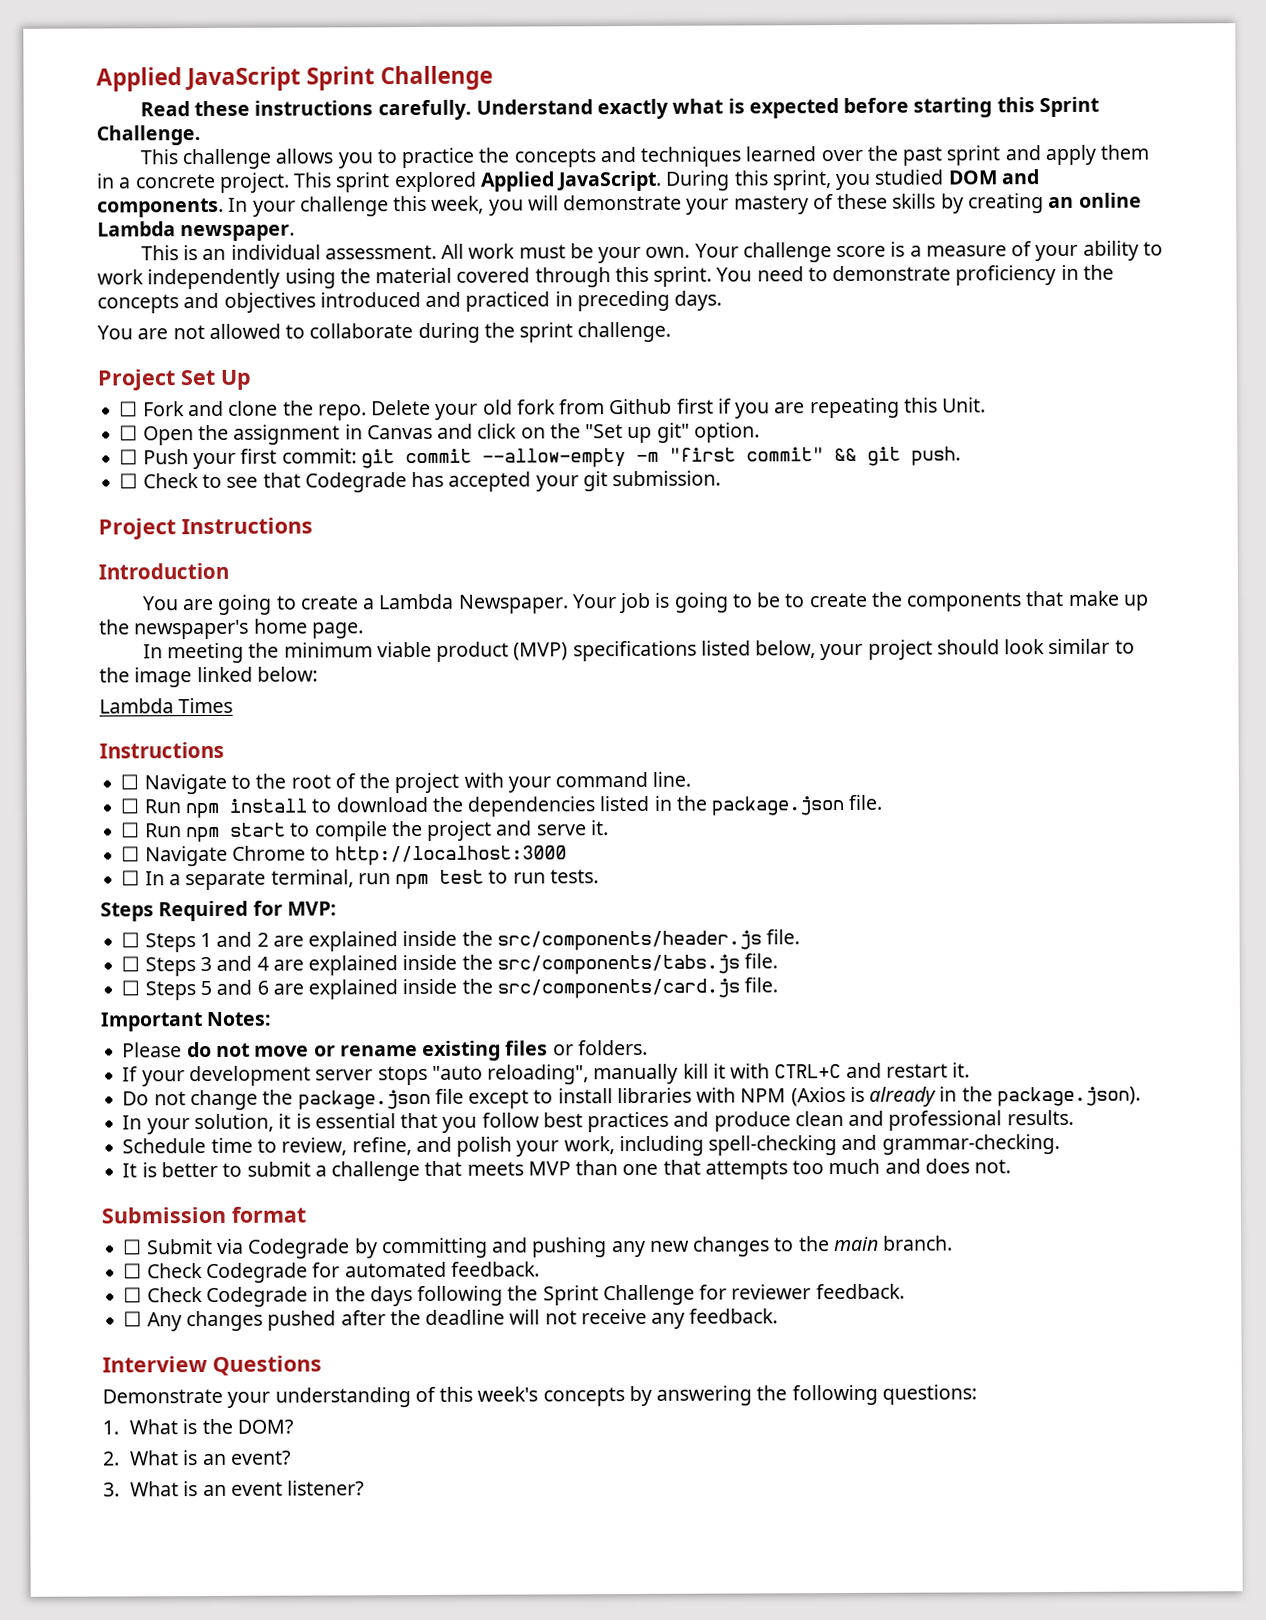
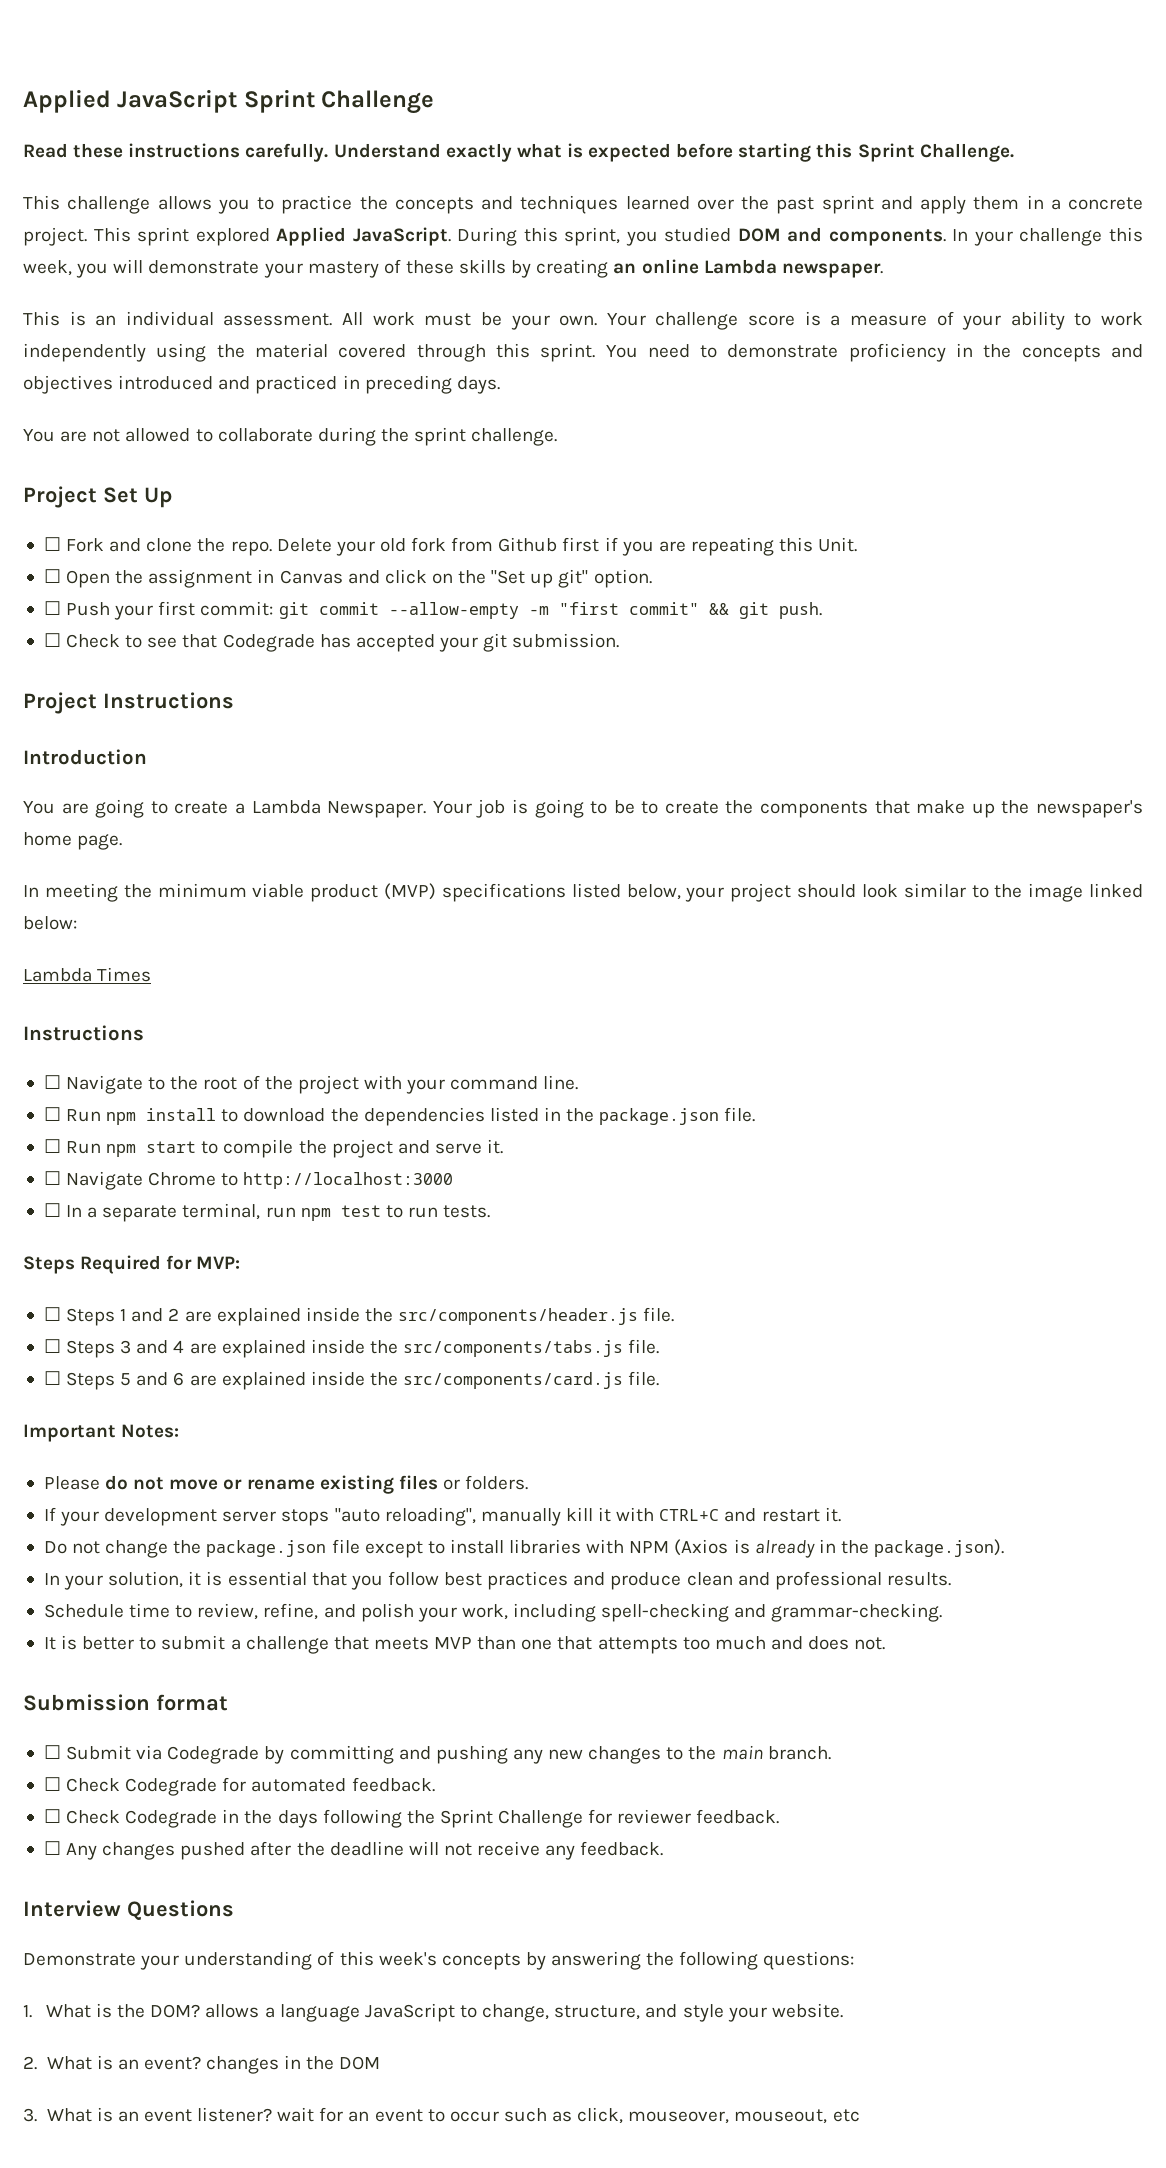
- 1. What is the DOM?
+ 1. What is the DOM? allows a language JavaScript to change, structure, and style your website.
- 2. What is an event?
+ 2. What is an event? changes in the DOM
- 3. What is an event listener?
+ 3. What is an event listener? wait for an event to occur such as click, mouseover, mouseout, etc

